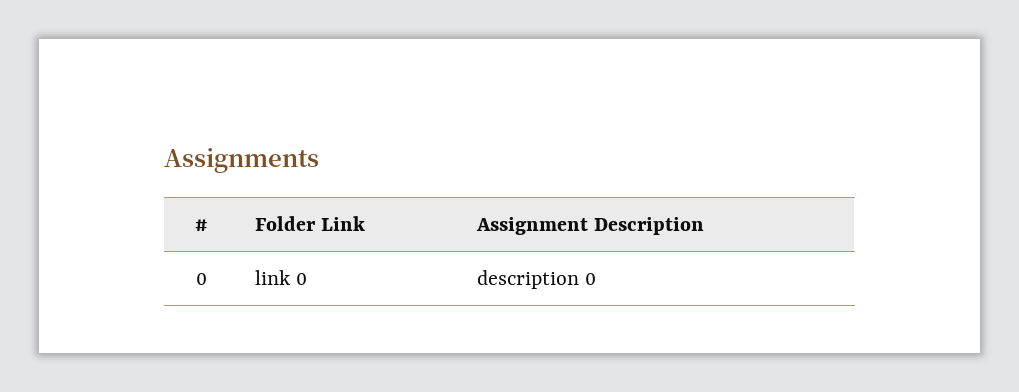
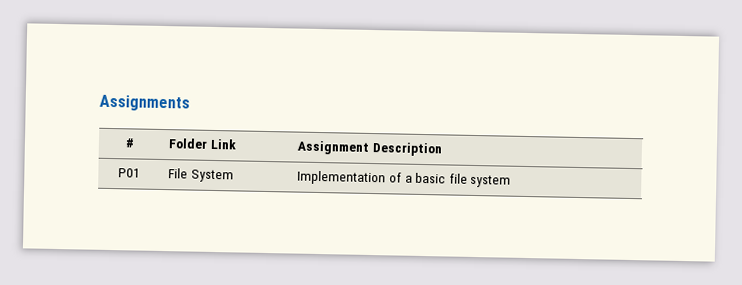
- 0 | link 0 | description 0
+ P01 | File System | Implementation of a basic file system

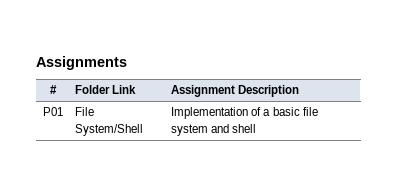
- P01 | File System | Implementation of a basic file system
+ P01 | File System/Shell | Implementation of a basic file system and shell

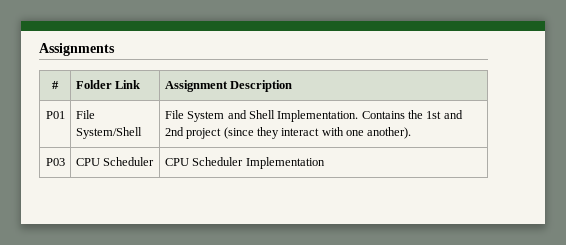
- P01 | File System/Shell | Implementation of a basic file system and shell
+ P01 | File System/Shell | File System and Shell Implementation. Contains the 1st and 2nd project (since they interact with one another).
+ P03 | CPU Scheduler | CPU Scheduler Implementation

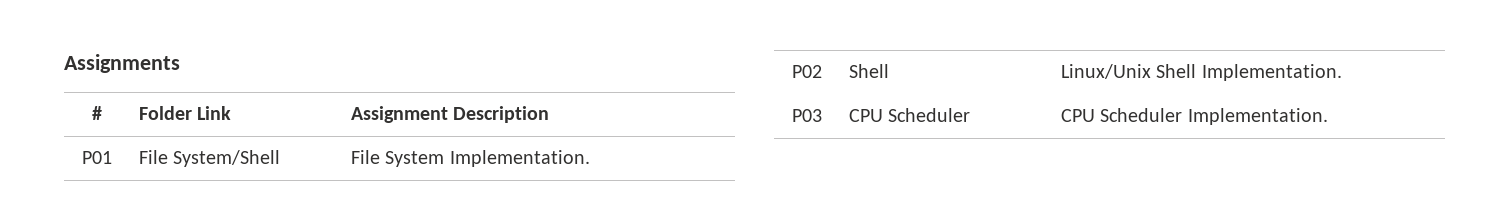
- P01 | File System/Shell | File System and Shell Implementation. Contains the 1st and 2nd project (since they interact with one another).
+ P01 | File System/Shell | File System Implementation.
+ P02 | Shell | Linux/Unix Shell Implementation.
- P03 | CPU Scheduler | CPU Scheduler Implementation
+ P03 | CPU Scheduler | CPU Scheduler Implementation.

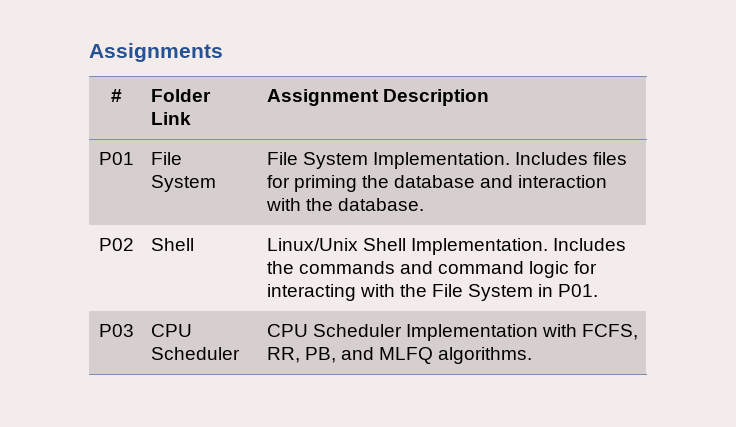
- P01 | File System/Shell | File System Implementation.
+ P01 | File System | File System Implementation. Includes files for priming the database and interaction with the database.
- P02 | Shell | Linux/Unix Shell Implementation.
+ P02 | Shell | Linux/Unix Shell Implementation. Includes the commands and command logic for interacting with the File System in P01.
- P03 | CPU Scheduler | CPU Scheduler Implementation.
+ P03 | CPU Scheduler | CPU Scheduler Implementation with FCFS, RR, PB, and MLFQ algorithms.

